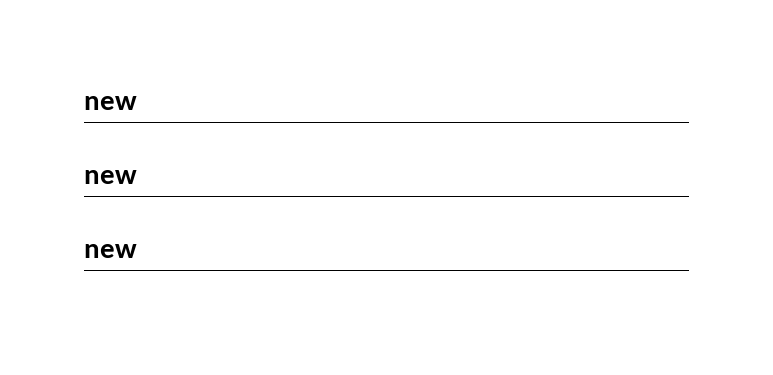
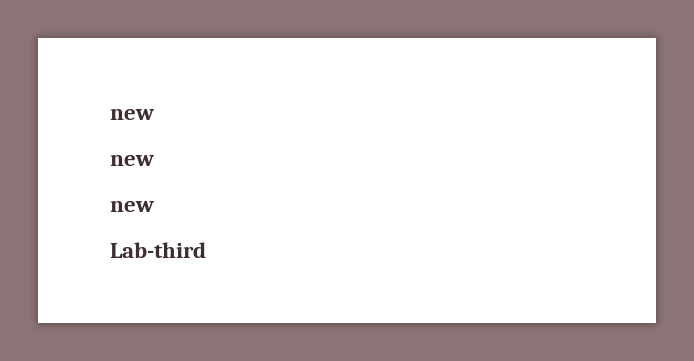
+ Lab-third

